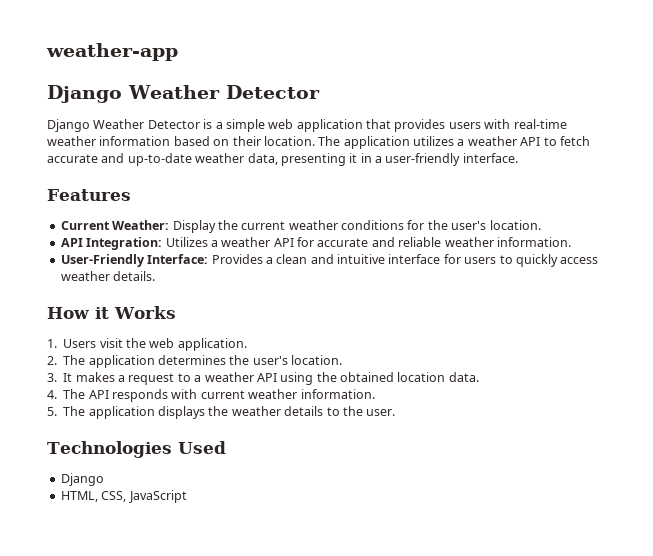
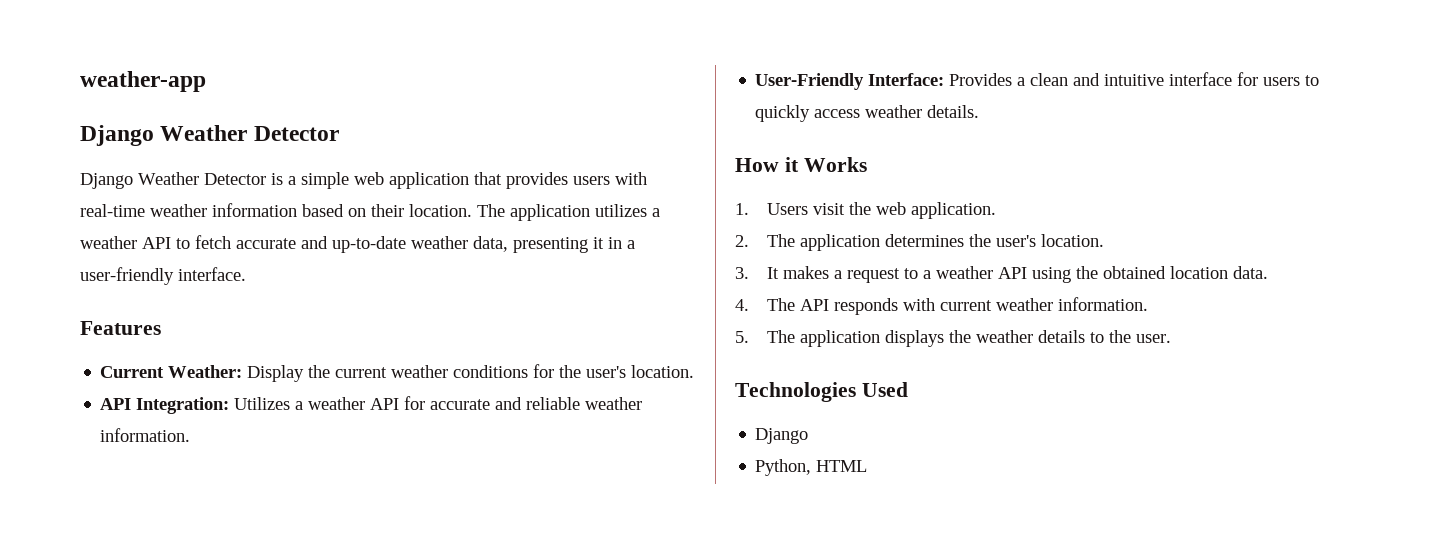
- HTML, CSS, JavaScript
+ Python, HTML

